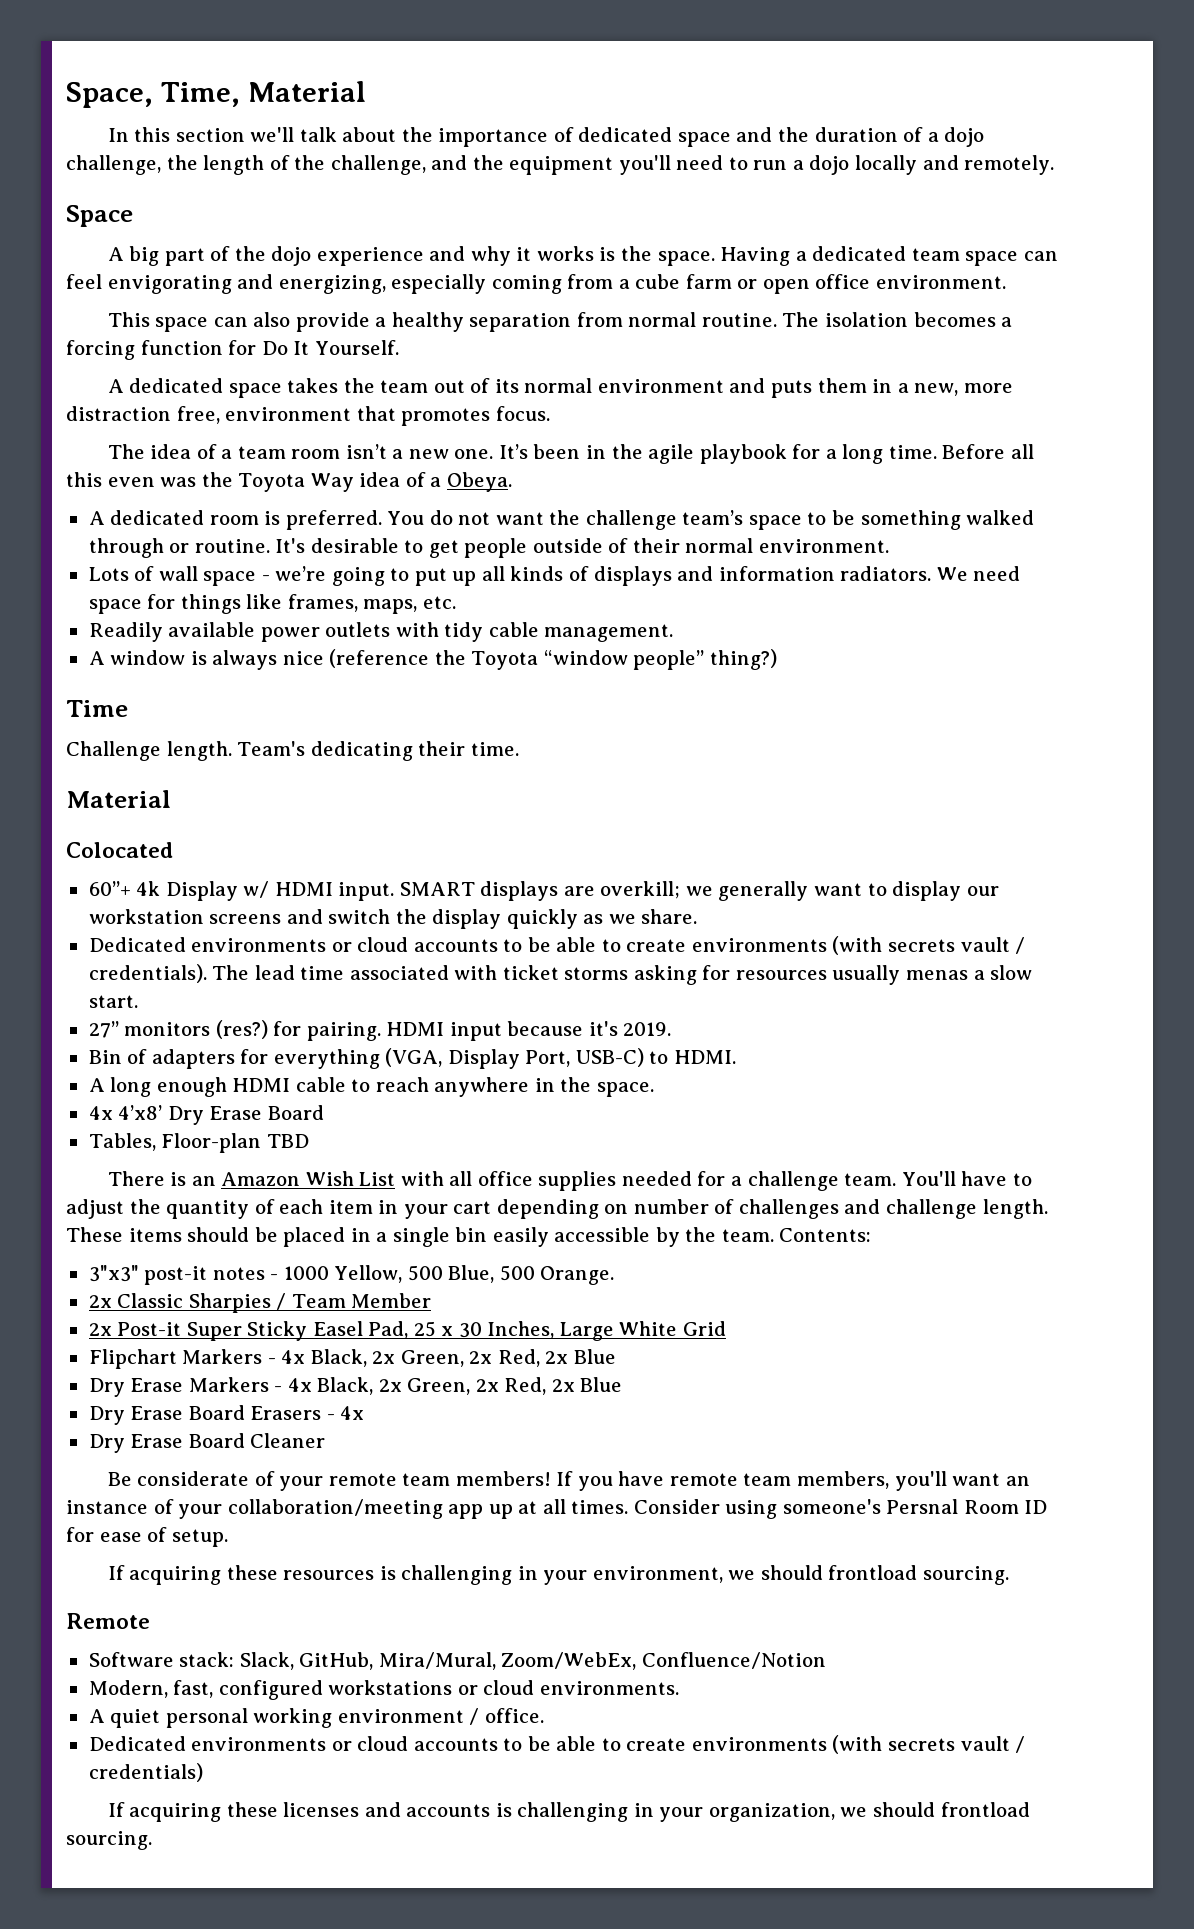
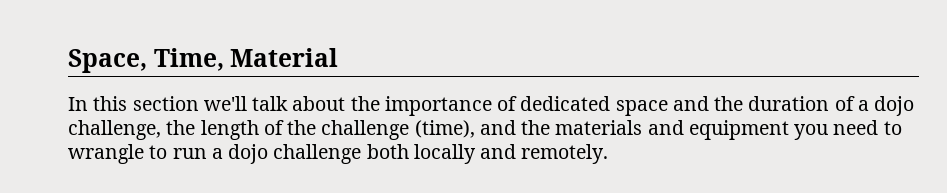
- In this section we'll talk about the importance of dedicated space and the duration of a dojo challenge, the length of the challenge, and the equipment you'll need to run a dojo locally and remotely.
+ In this section we'll talk about the importance of dedicated space and the duration of a dojo challenge, the length of the challenge (time), and the materials and equipment you need to wrangle to run a dojo challenge both locally and remotely.
- Space
- A big part of the dojo experience and why it works is the space. Having a dedicated team space can feel envigorating and energizing, especially coming from a cube farm or open office environment.
- This space can also provide a healthy separation from normal routine. The isolation becomes a forcing function for Do It Yourself.
- A dedicated space takes the team out of its normal environment and puts them in a new, more distraction free, environment that promotes focus.
- The idea of a team room isn’t a new one. It’s been in the agile playbook for a long time. Before all this even was the Toyota Way idea of a Obeya.
- A dedicated room is preferred. You do not want the challenge team’s space to be something walked through or routine. It's desirable to get people outside of their normal environment.
- Lots of wall space - we’re going to put up all kinds of displays and information radiators. We need space for things like frames, maps, etc.
- Readily available power outlets with tidy cable management.
- A window is always nice (reference the Toyota “window people” thing?)
- Time
- Challenge length. Team's dedicating their time.
- Material
- Colocated
- 60”+ 4k Display w/ HDMI input. SMART displays are overkill; we generally want to display our workstation screens and switch the display quickly as we share.
- Dedicated environments or cloud accounts to be able to create environments (with secrets vault / credentials). The lead time associated with ticket storms asking for resources usually menas a slow start.
- 27” monitors (res?) for pairing. HDMI input because it's 2019.
- Bin of adapters for everything (VGA, Display Port, USB-C) to HDMI.
- A long enough HDMI cable to reach anywhere in the space.
- 4x 4’x8’ Dry Erase Board
- Tables, Floor-plan TBD
- There is an Amazon Wish List with all office supplies needed for a challenge team. You'll have to adjust the quantity of each item in your cart depending on number of challenges and challenge length. These items should be placed in a single bin easily accessible by the team. Contents:
- 3"x3" post-it notes - 1000 Yellow, 500 Blue, 500 Orange.
- 2x Classic Sharpies / Team Member
- 2x Post-it Super Sticky Easel Pad, 25 x 30 Inches, Large White Grid
- Flipchart Markers - 4x Black, 2x Green, 2x Red, 2x Blue
- Dry Erase Markers - 4x Black, 2x Green, 2x Red, 2x Blue
- Dry Erase Board Erasers - 4x
- Dry Erase Board Cleaner
- Be considerate of your remote team members! If you have remote team members, you'll want an instance of your collaboration/meeting app up at all times. Consider using someone's Persnal Room ID for ease of setup.
- If acquiring these resources is challenging in your environment, we should frontload sourcing.
- Remote
- Software stack: Slack, GitHub, Mira/Mural, Zoom/WebEx, Confluence/Notion
- Modern, fast, configured workstations or cloud environments.
- A quiet personal working environment / office.
- Dedicated environments or cloud accounts to be able to create environments (with secrets vault / credentials)
- If acquiring these licenses and accounts is challenging in your organization, we should frontload sourcing.

